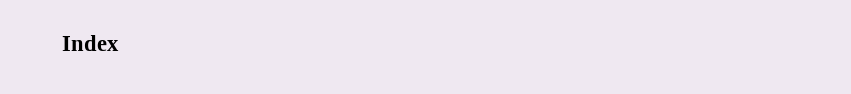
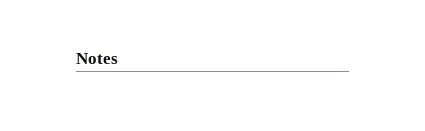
- Index
+ Notes

